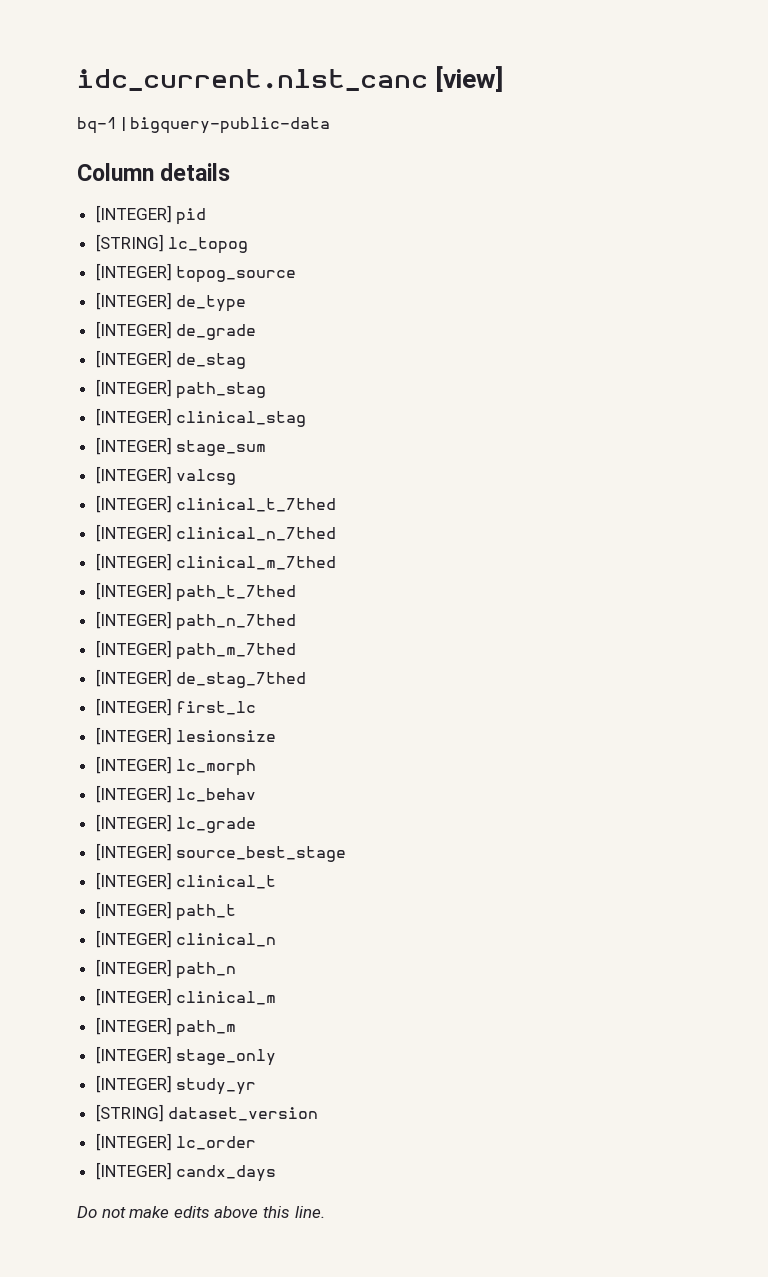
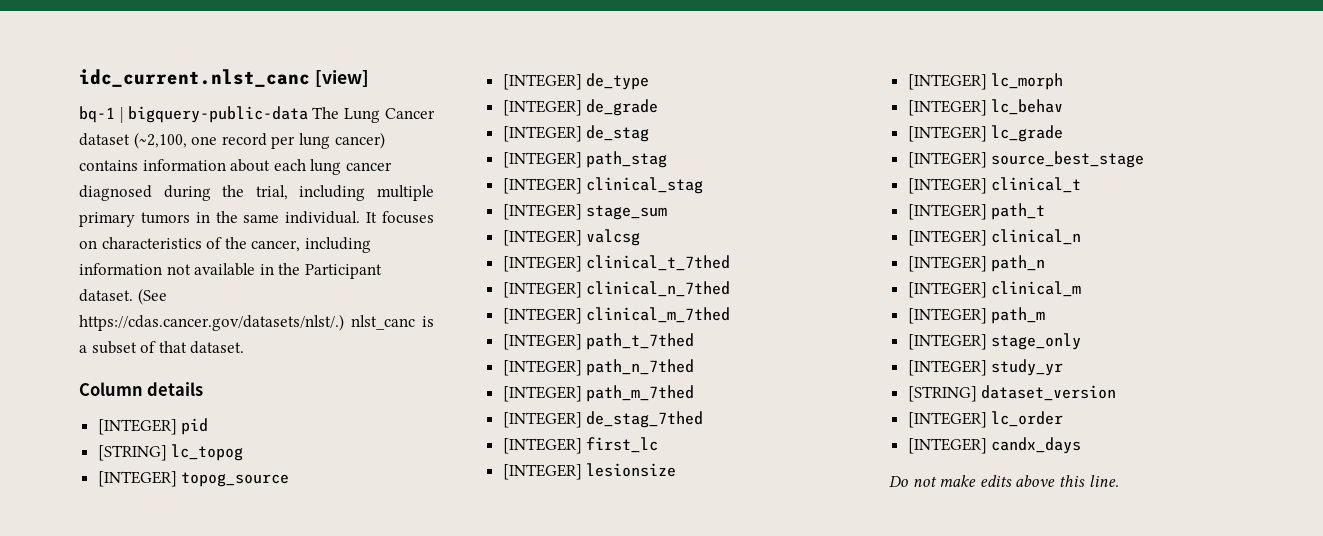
- bq-1 | bigquery-public-data
+ bq-1 | bigquery-public-data The Lung Cancer dataset (~2,100, one record per lung cancer) contains information about each lung cancer diagnosed during the trial, including multiple primary tumors in the same individual. It focuses on characteristics of the cancer, including information not available in the Participant dataset. (See https://cdas.cancer.gov/datasets/nlst/.) nlst_canc is a subset of that dataset.

